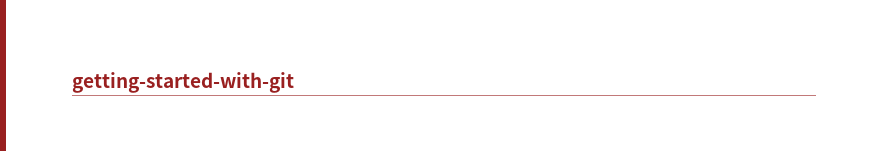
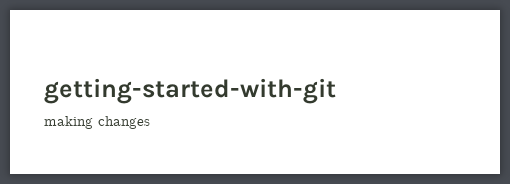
+ making changes

